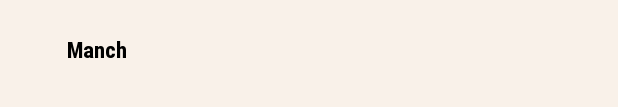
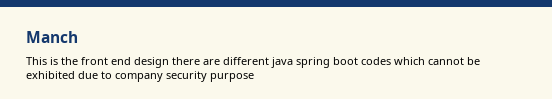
+ This is the front end design there are different java spring boot codes which cannot be exhibited due to company security purpose

